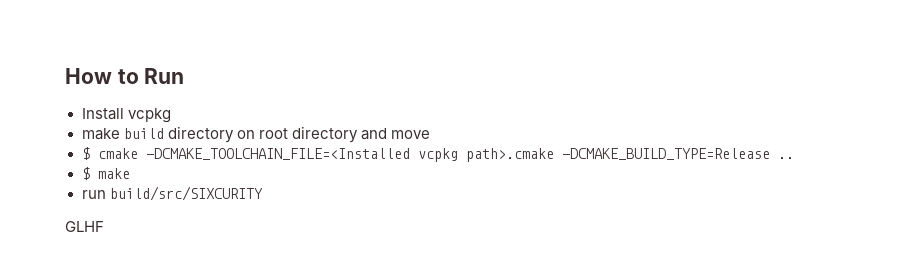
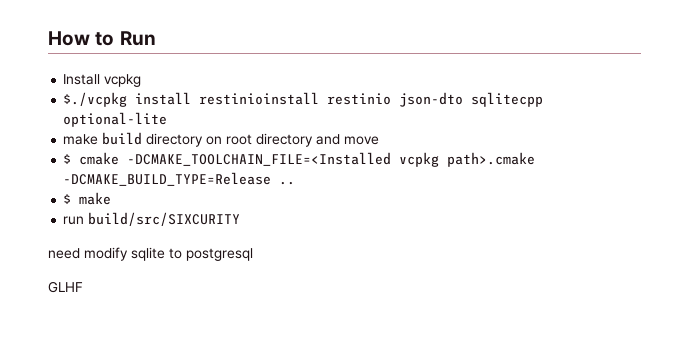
+ $./vcpkg install restinioinstall restinio json-dto sqlitecpp optional-lite
+ need modify sqlite to postgresql

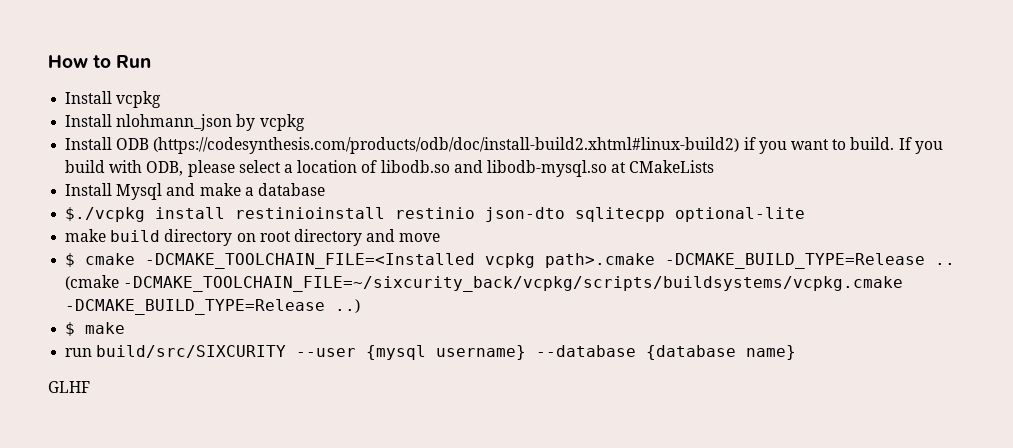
+ Install nlohmann_json by vcpkg
+ Install ODB (https://codesynthesis.com/products/odb/doc/install-build2.xhtml#linux-build2) if you want to build. If you build with ODB, please select a location of libodb.so and libodb-mysql.so at CMakeLists
+ Install Mysql and make a database
+ (cmake -DCMAKE_TOOLCHAIN_FILE=~/sixcurity_back/vcpkg/scripts/buildsystems/vcpkg.cmake -DCMAKE_BUILD_TYPE=Release ..)
- run build/src/SIXCURITY
- need modify sqlite to postgresql
+ run build/src/SIXCURITY --user {mysql username} --database {database name}

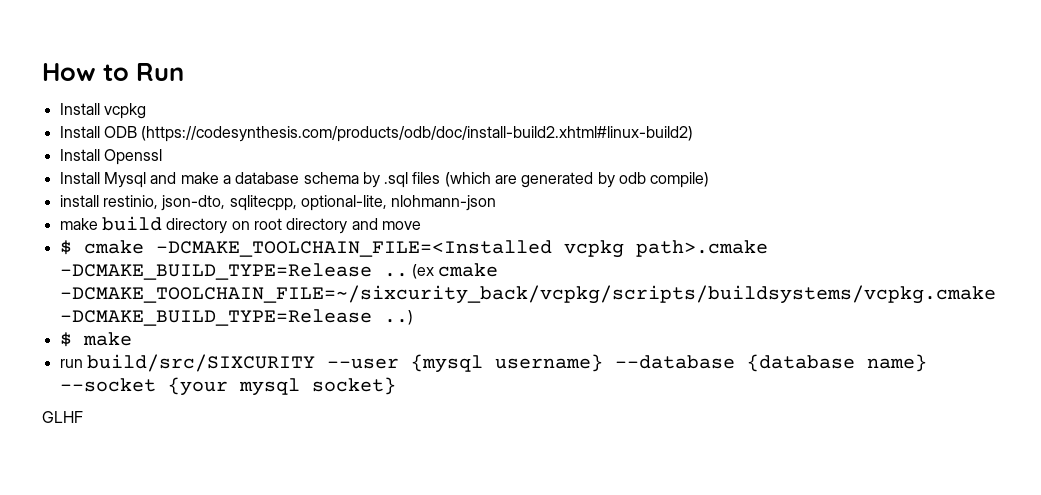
- Install nlohmann_json by vcpkg
- Install ODB (https://codesynthesis.com/products/odb/doc/install-build2.xhtml#linux-build2) if you want to build. If you build with ODB, please select a location of libodb.so and libodb-mysql.so at CMakeLists
+ Install ODB (https://codesynthesis.com/products/odb/doc/install-build2.xhtml#linux-build2)
+ Install Openssl
- Install Mysql and make a database
- $./vcpkg install restinioinstall restinio json-dto sqlitecpp optional-lite
+ Install Mysql and make a database schema by .sql files (which are generated by odb compile)
+ install restinio, json-dto, sqlitecpp, optional-lite, nlohmann-json
- (cmake -DCMAKE_TOOLCHAIN_FILE=~/sixcurity_back/vcpkg/scripts/buildsystems/vcpkg.cmake -DCMAKE_BUILD_TYPE=Release ..)
+ (ex cmake -DCMAKE_TOOLCHAIN_FILE=~/sixcurity_back/vcpkg/scripts/buildsystems/vcpkg.cmake -DCMAKE_BUILD_TYPE=Release ..)
- run build/src/SIXCURITY --user {mysql username} --database {database name}
+ run build/src/SIXCURITY --user {mysql username} --database {database name} --socket {your mysql socket}

